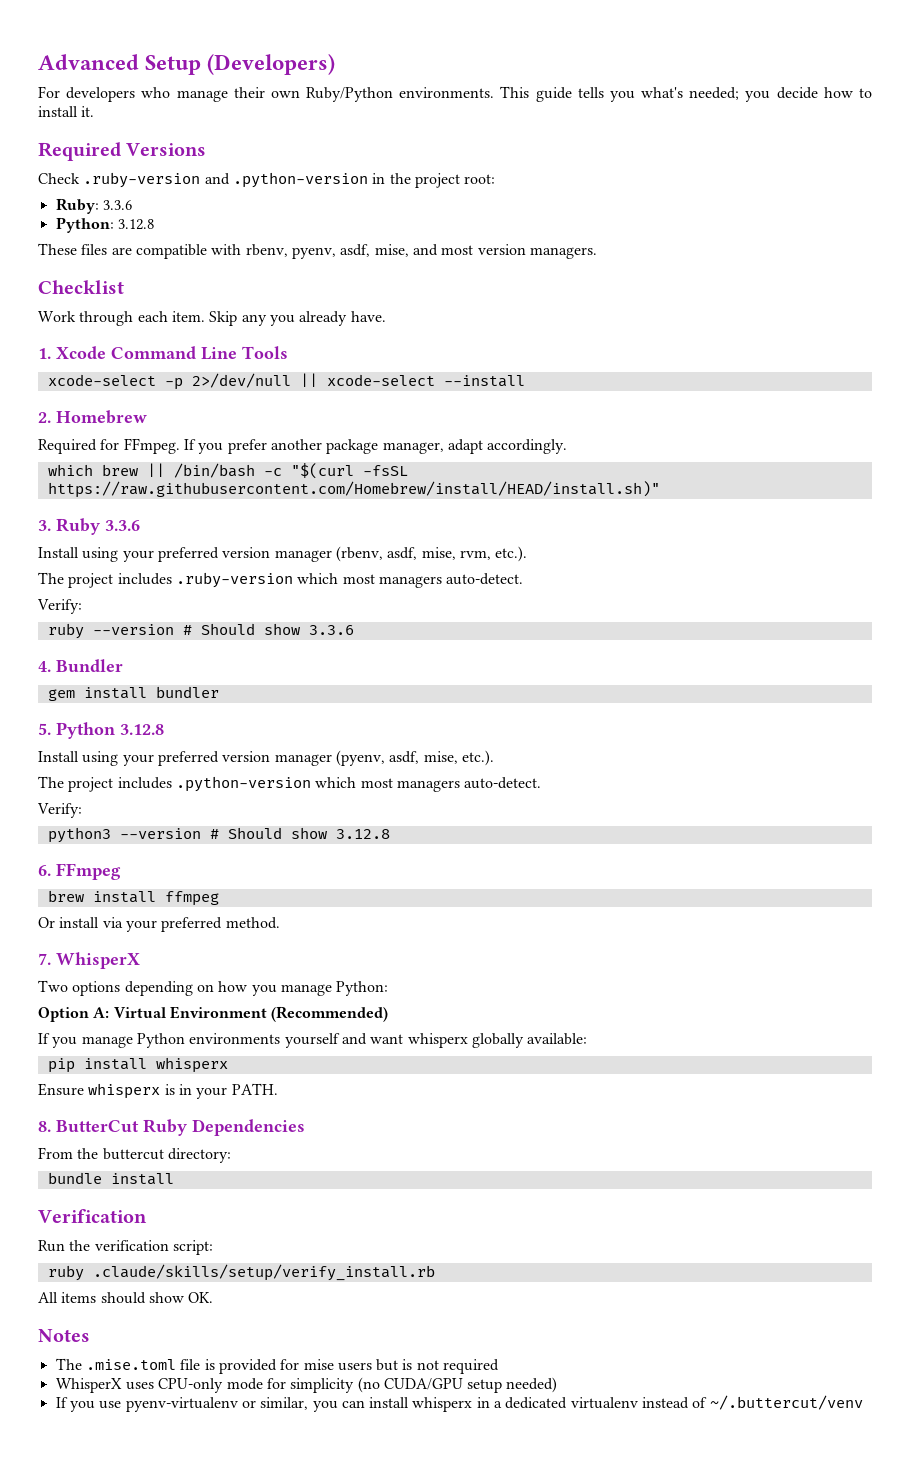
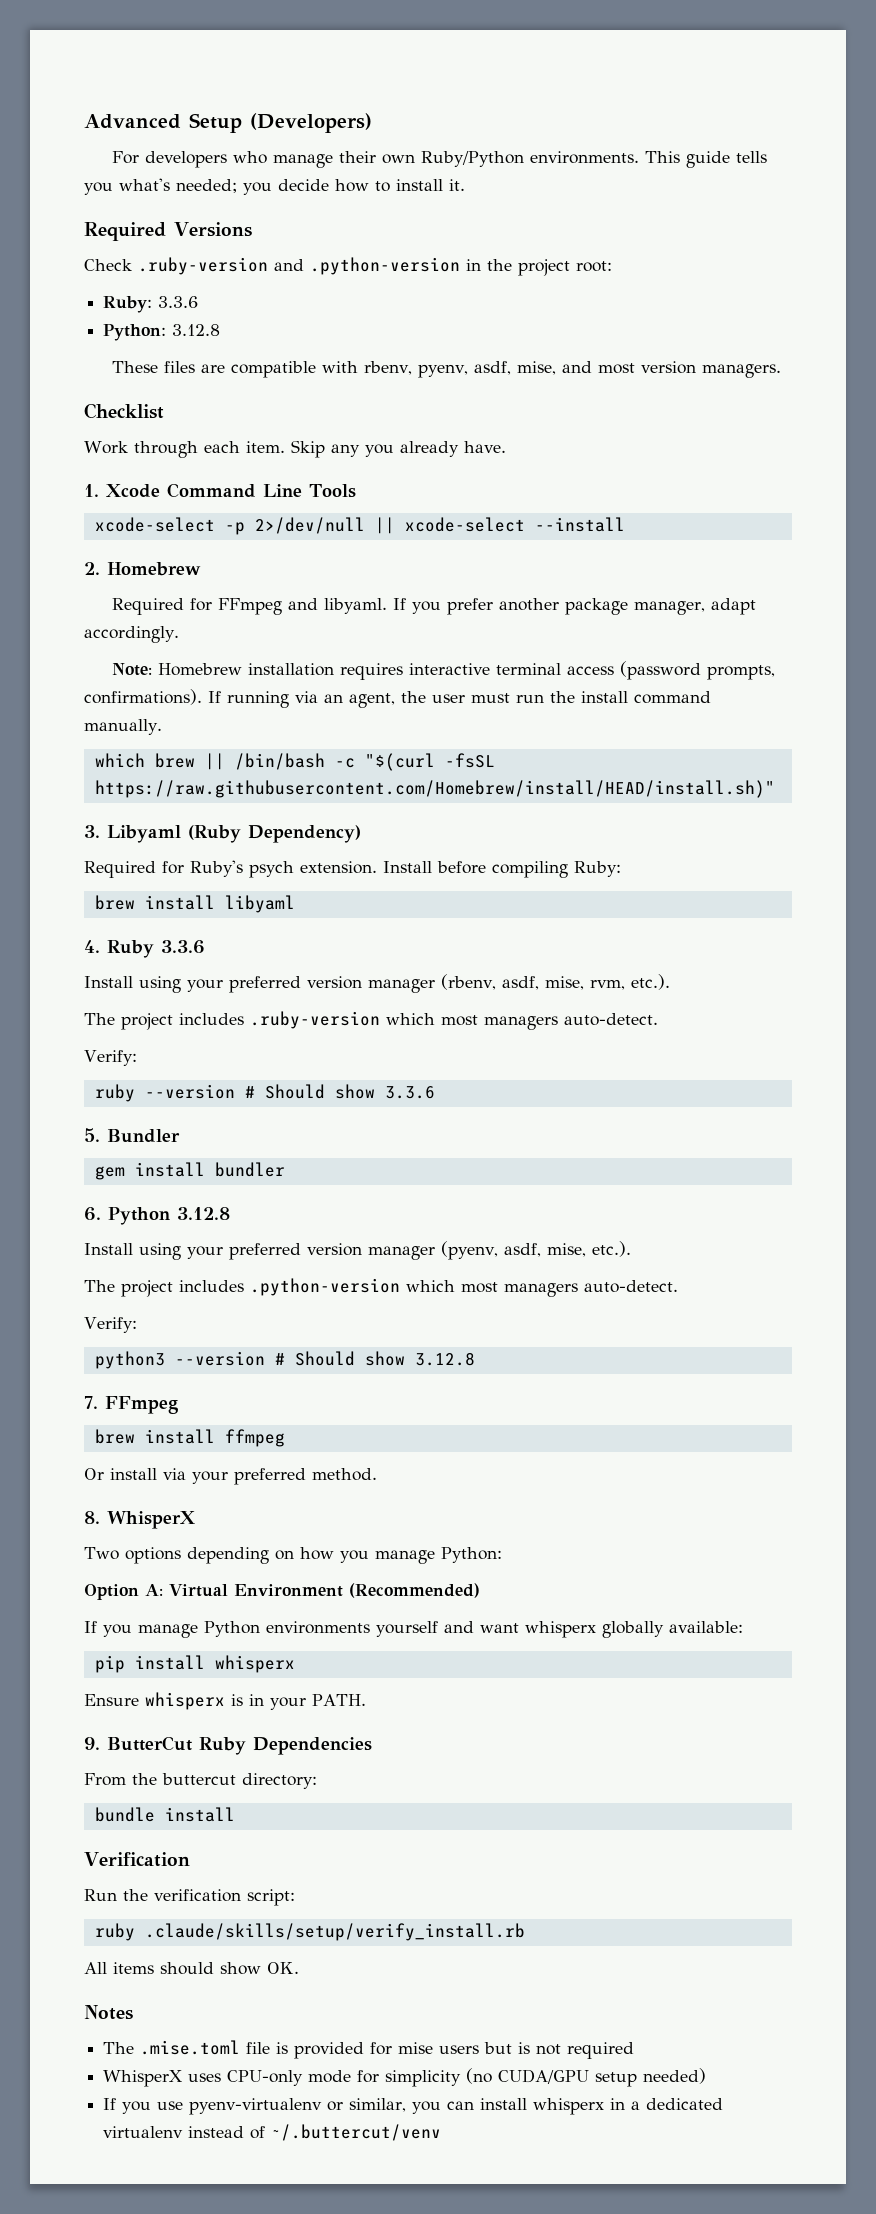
- Required for FFmpeg.
+ Required for FFmpeg and libyaml.
+ Note: Homebrew installation requires interactive terminal access (password prompts, confirmations). If running via an agent, the user must run the install command manually.
- 3. Ruby 3.3.6
+ 3. Libyaml (Ruby Dependency)
+ Required for Ruby's psych extension. Install before compiling Ruby:
+ brew install libyaml
+ 4. Ruby 3.3.6
- 4. Bundler
+ 5. Bundler
- 5. Python 3.12.8
+ 6. Python 3.12.8
- 6. FFmpeg
+ 7. FFmpeg
- 7. WhisperX
+ 8. WhisperX
- 8. ButterCut Ruby Dependencies
+ 9. ButterCut Ruby Dependencies

